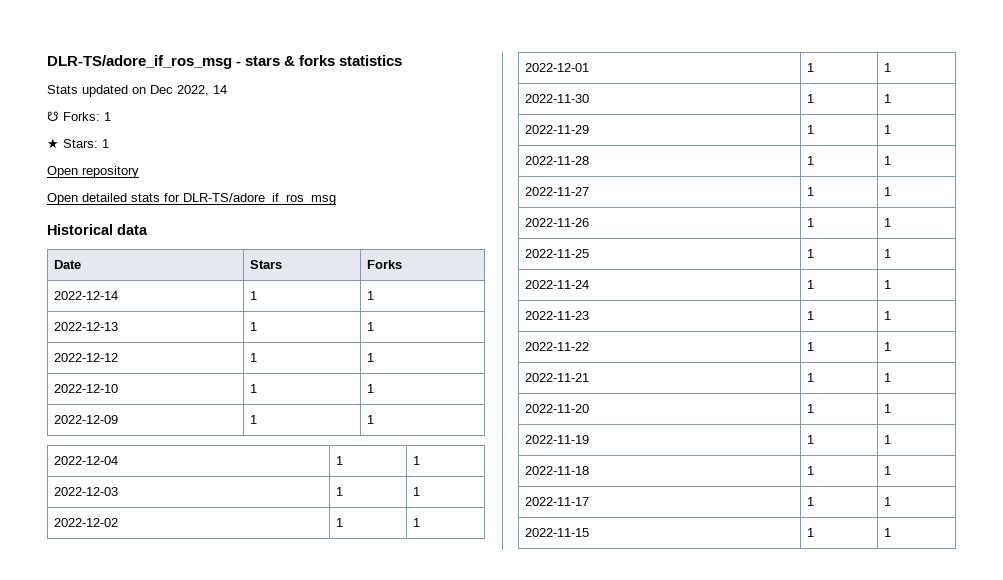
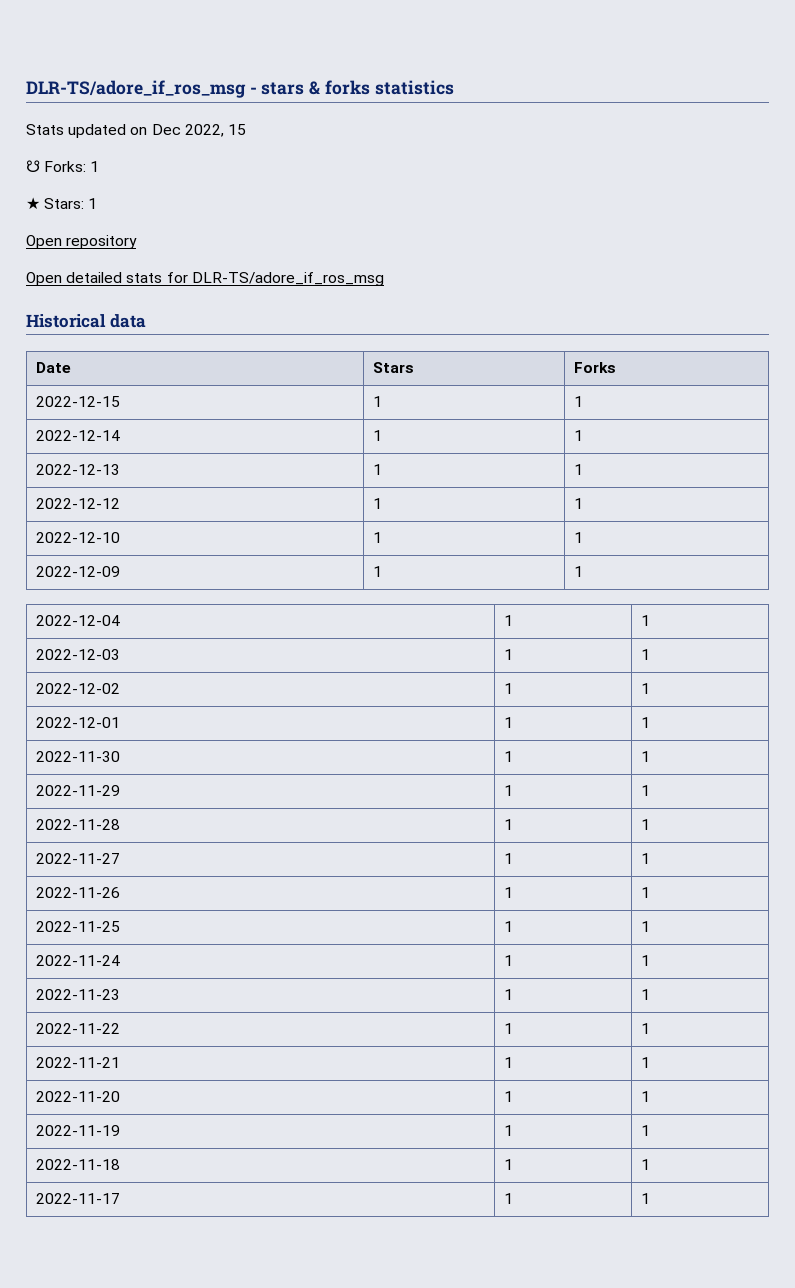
- Stats updated on Dec 2022, 14
+ Stats updated on Dec 2022, 15
+ 2022-12-15 | 1 | 1
- 2022-11-15 | 1 | 1

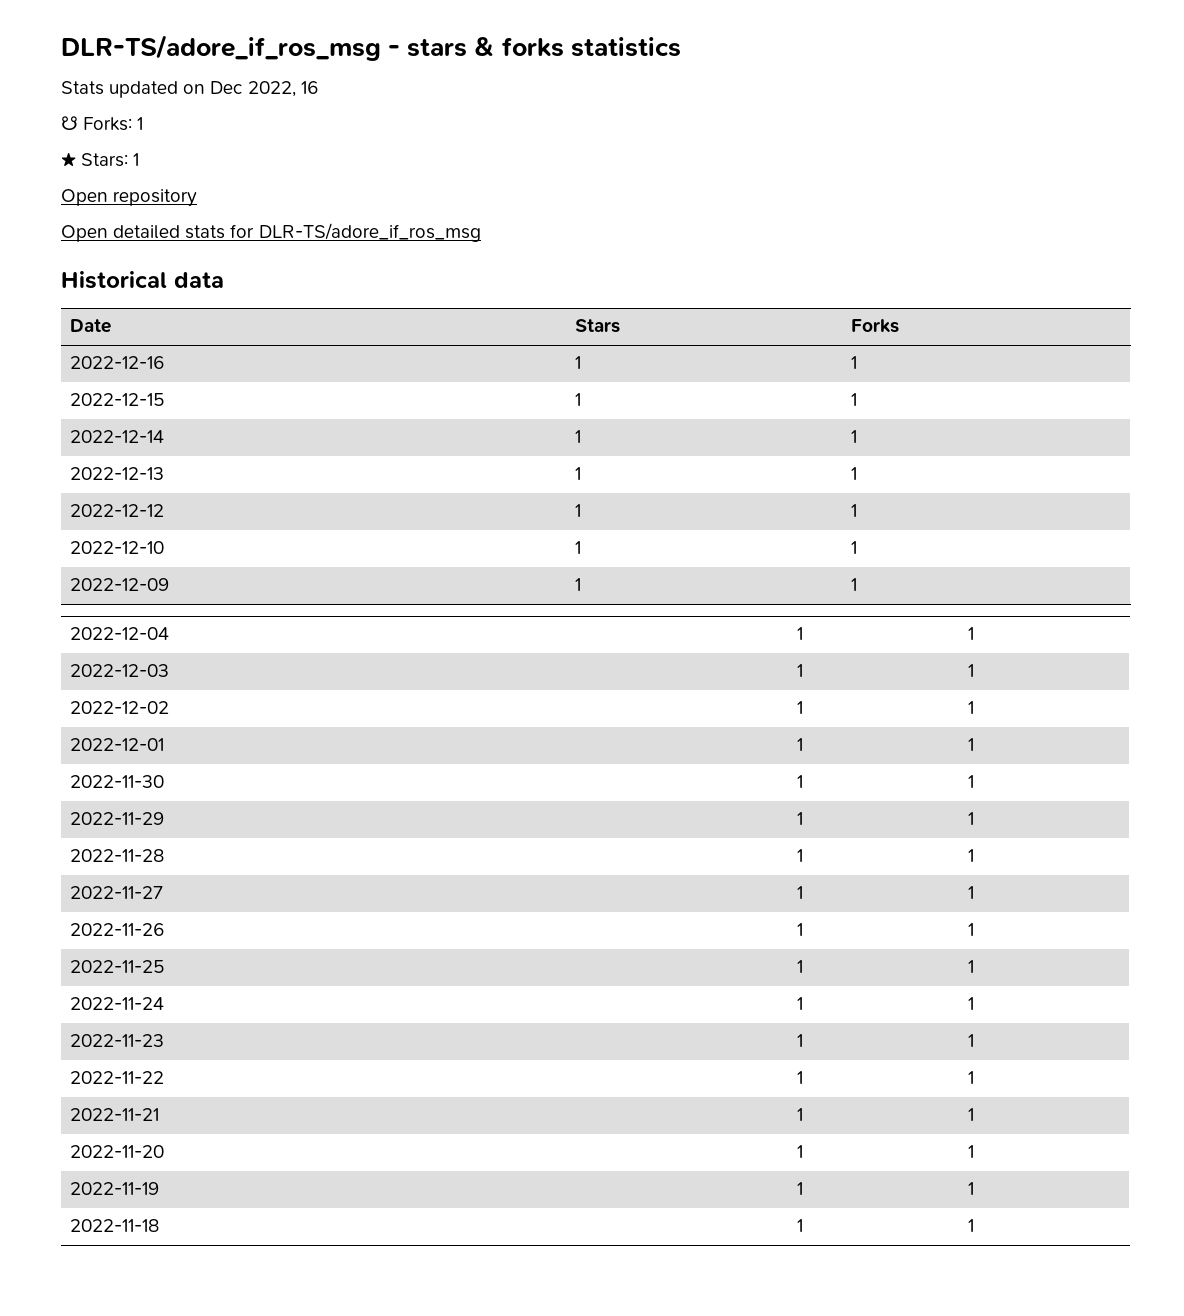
- Stats updated on Dec 2022, 15
+ Stats updated on Dec 2022, 16
+ 2022-12-16 | 1 | 1
- 2022-11-17 | 1 | 1

